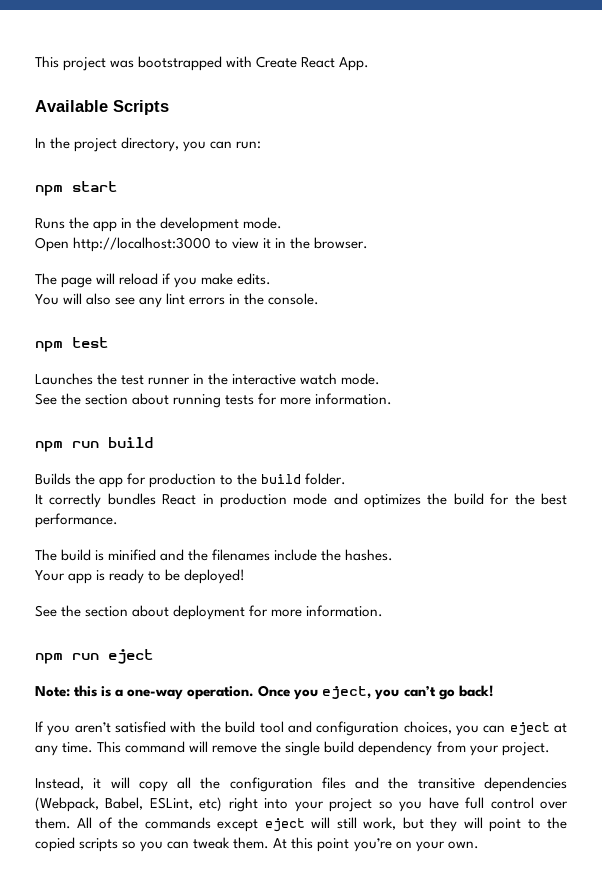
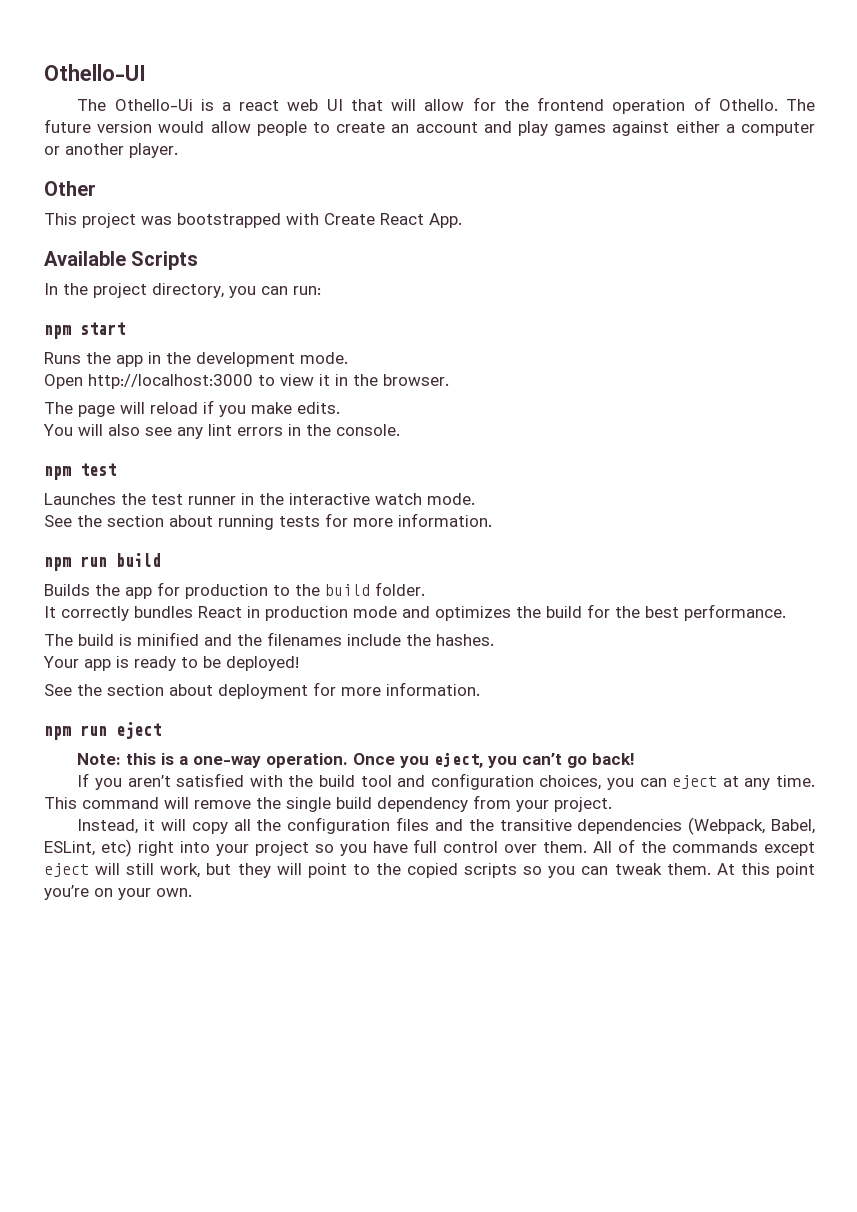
+ Othello-UI
+ The Othello-Ui is a react web UI that will allow for the frontend operation of Othello. The future version would allow people to create an account and play games against either a computer or another player.
+ Other

